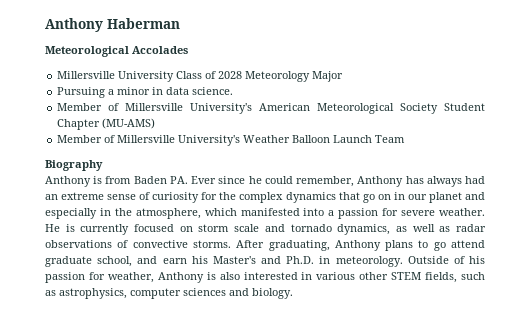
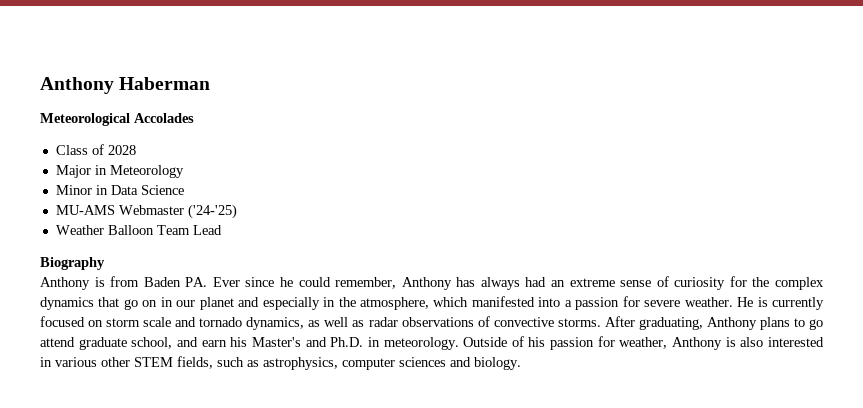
- Millersville University Class of 2028 Meteorology Major
- Pursuing a minor in data science.
- Member of Millersville University's American Meteorological Society Student Chapter (MU-AMS)
- Member of Millersville University's Weather Balloon Launch Team
+ Class of 2028
+ Major in Meteorology
+ Minor in Data Science
+ MU-AMS Webmaster ('24-'25)
+ Weather Balloon Team Lead

